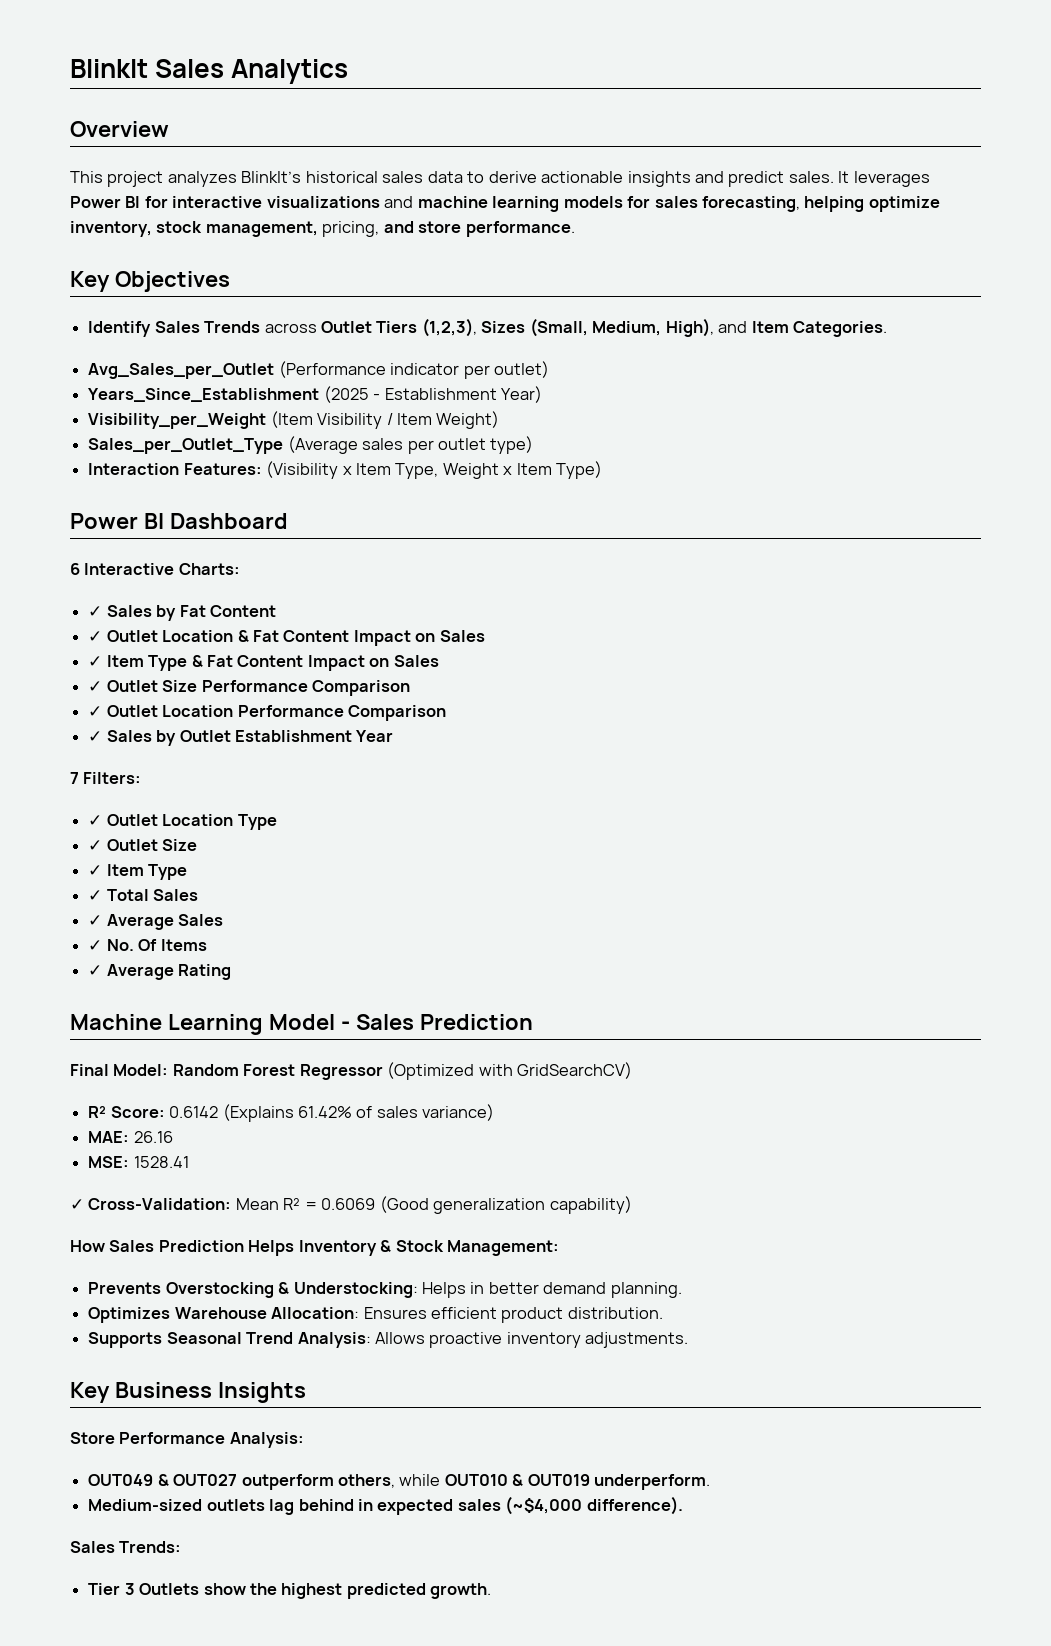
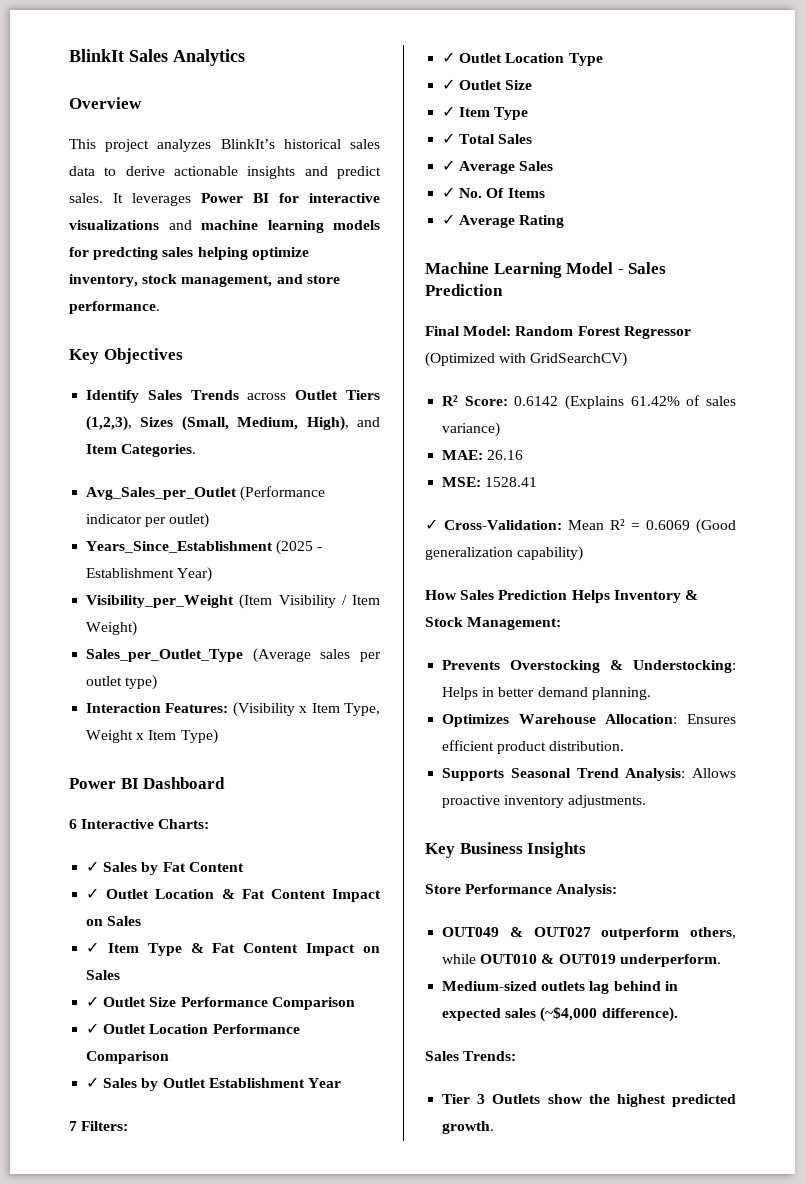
- It leverages Power BI for interactive visualizations and machine learning models for sales forecasting, helping optimize inventory, stock management, pricing, and store performance.
+ It leverages Power BI for interactive visualizations and machine learning models for predcting sales helping optimize inventory, stock management, and store performance.

